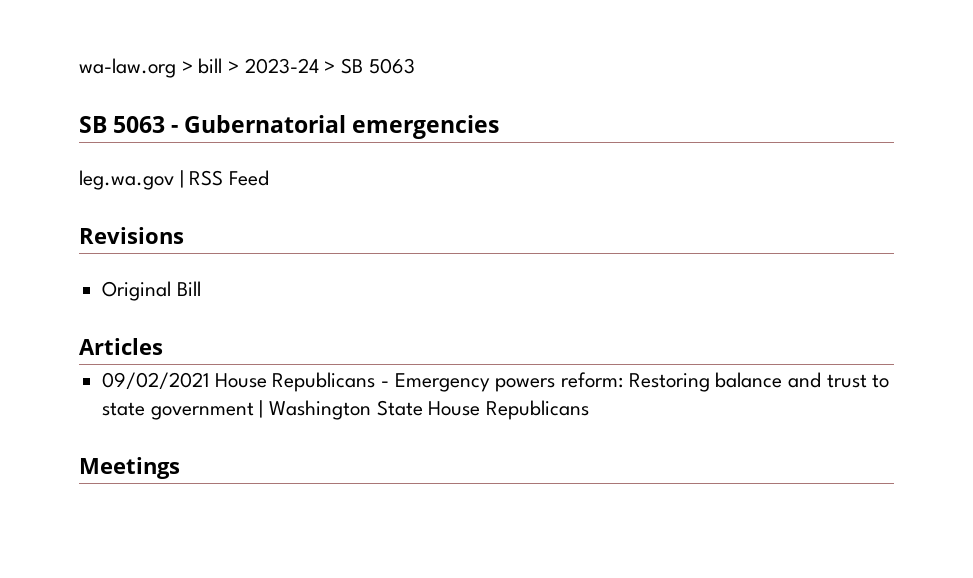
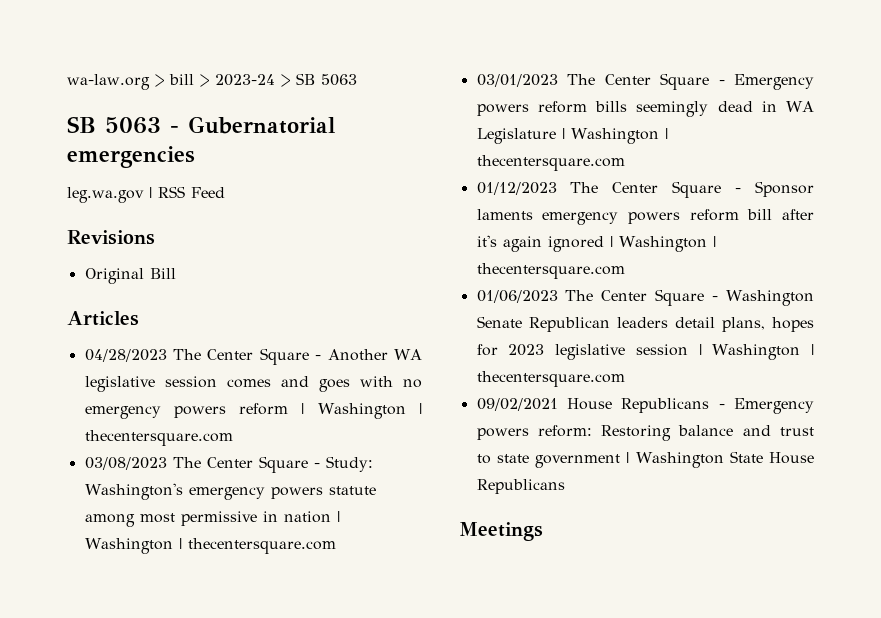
+ 04/28/2023 The Center Square - Another WA legislative session comes and goes with no emergency powers reform | Washington | thecentersquare.com
+ 03/08/2023 The Center Square - Study: Washington's emergency powers statute among most permissive in nation | Washington | thecentersquare.com
+ 03/01/2023 The Center Square - Emergency powers reform bills seemingly dead in WA Legislature | Washington | thecentersquare.com
+ 01/12/2023 The Center Square - Sponsor laments emergency powers reform bill after it's again ignored | Washington | thecentersquare.com
+ 01/06/2023 The Center Square - Washington Senate Republican leaders detail plans, hopes for 2023 legislative session | Washington | thecentersquare.com

